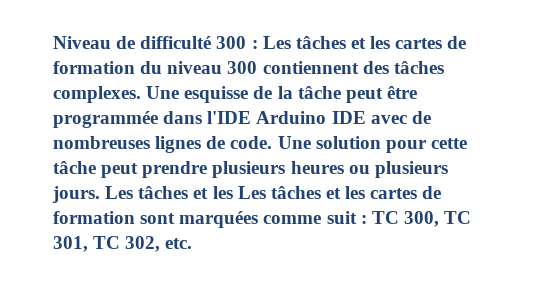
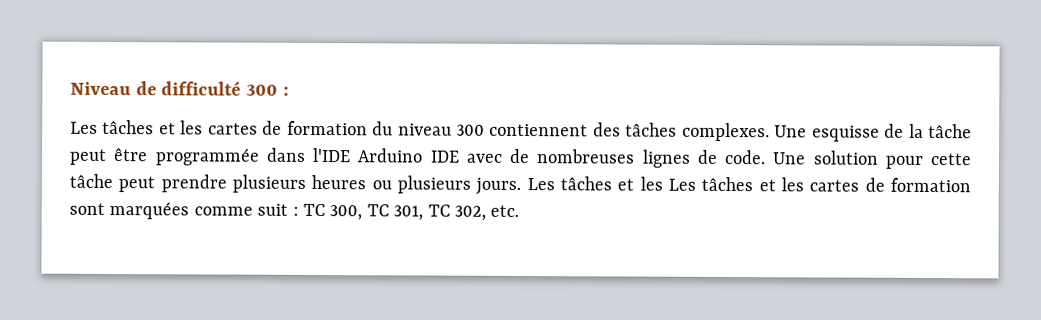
- Niveau de difficulté 300 : Les tâches et les cartes de formation du niveau 300 contiennent des tâches complexes.
+ Niveau de difficulté 300 :
+ Les tâches et les cartes de formation du niveau 300 contiennent des tâches complexes.

